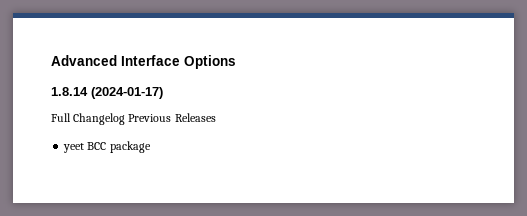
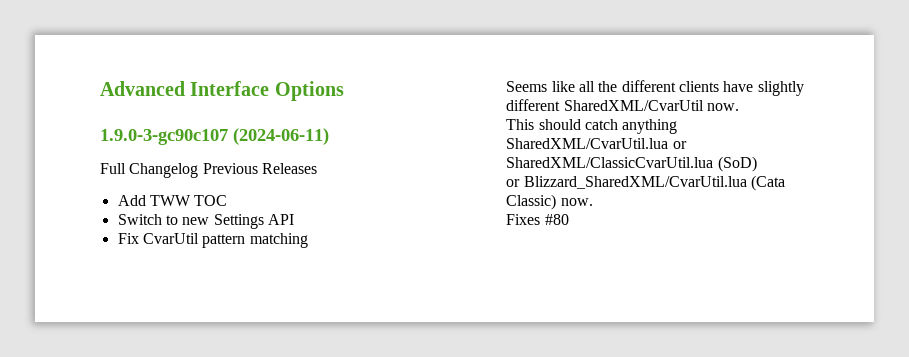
- 1.8.14 (2024-01-17)
+ 1.9.0-3-gc90c107 (2024-06-11)
- yeet BCC package
+ Add TWW TOC
+ Switch to new Settings API
+ Fix CvarUtil pattern matching
+ Seems like all the different clients have slightly different SharedXML/CvarUtil now.
+ This should catch anything SharedXML/CvarUtil.lua or SharedXML/ClassicCvarUtil.lua (SoD)
+ or Blizzard_SharedXML/CvarUtil.lua (Cata Classic) now.
+ Fixes #80

